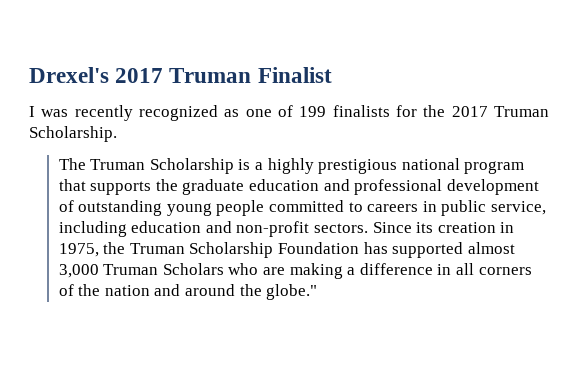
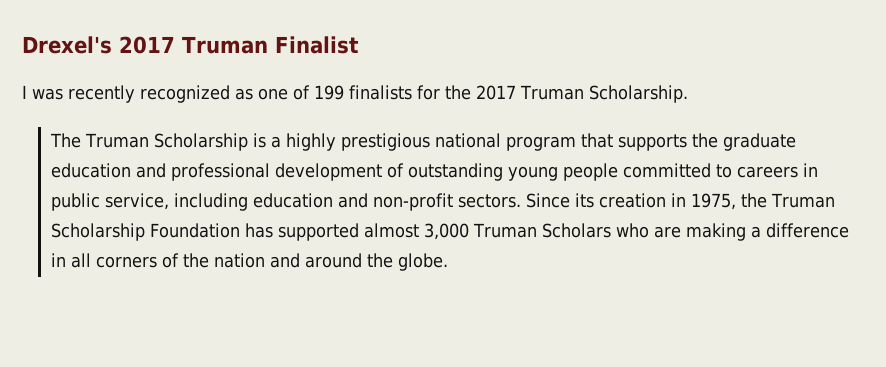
- Since its creation in 1975, the Truman Scholarship Foundation has supported almost 3,000 Truman Scholars who are making a difference in all corners of the nation and around the globe."
+ Since its creation in 1975, the Truman Scholarship Foundation has supported almost 3,000 Truman Scholars who are making a difference in all corners of the nation and around the globe.

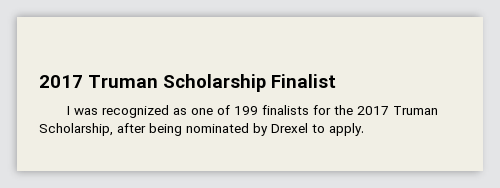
- Drexel's 2017 Truman Finalist
+ 2017 Truman Scholarship Finalist
- I was recently recognized as one of 199 finalists for the 2017 Truman Scholarship.
- The Truman Scholarship is a highly prestigious national program that supports the graduate education and professional development of outstanding young people committed to careers in public service, including education and non-profit sectors. Since its creation in 1975, the Truman Scholarship Foundation has supported almost 3,000 Truman Scholars who are making a difference in all corners of the nation and around the globe.
+ I was recognized as one of 199 finalists for the 2017 Truman Scholarship, after being nominated by Drexel to apply.

